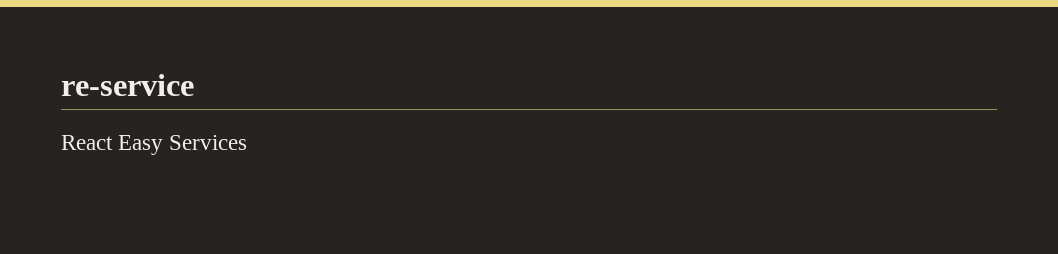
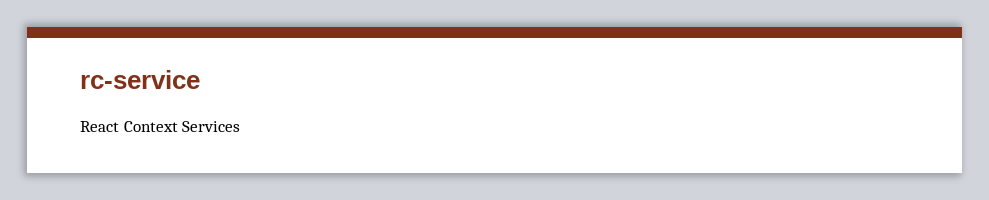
- re-service
+ rc-service
- React Easy Services
+ React Context Services

